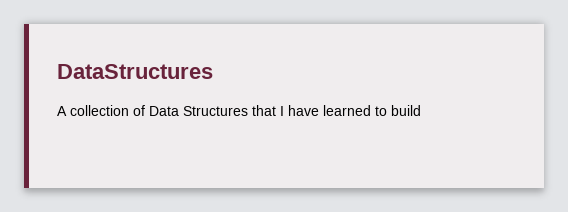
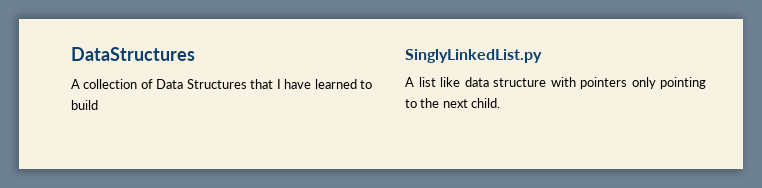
+ SinglyLinkedList.py
+ A list like data structure with pointers only pointing to the next child.

